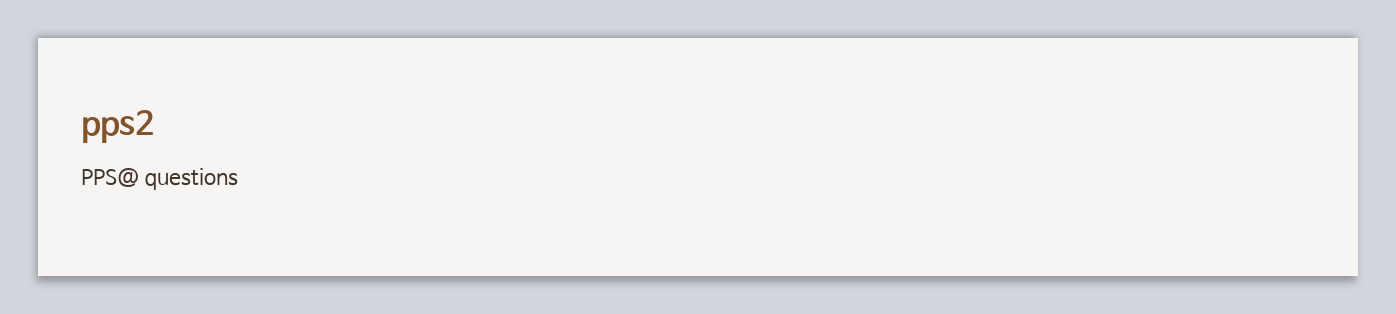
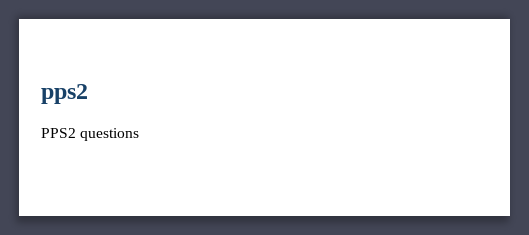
- PPS@ questions
+ PPS2 questions

